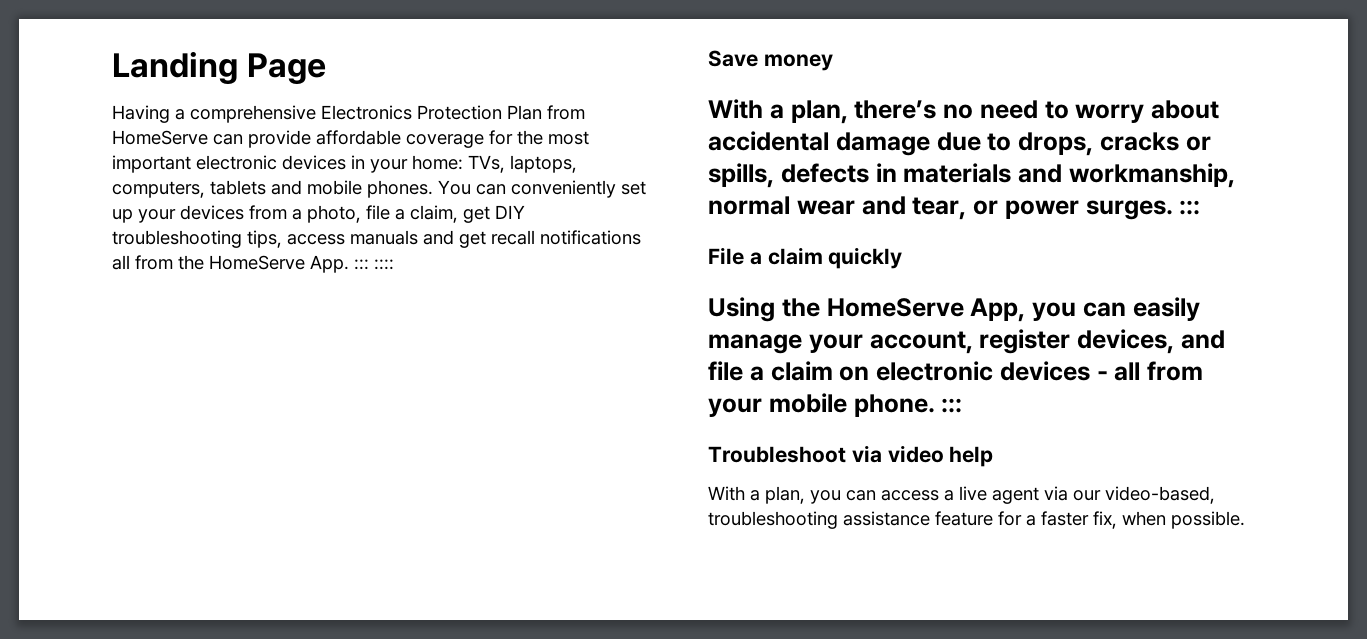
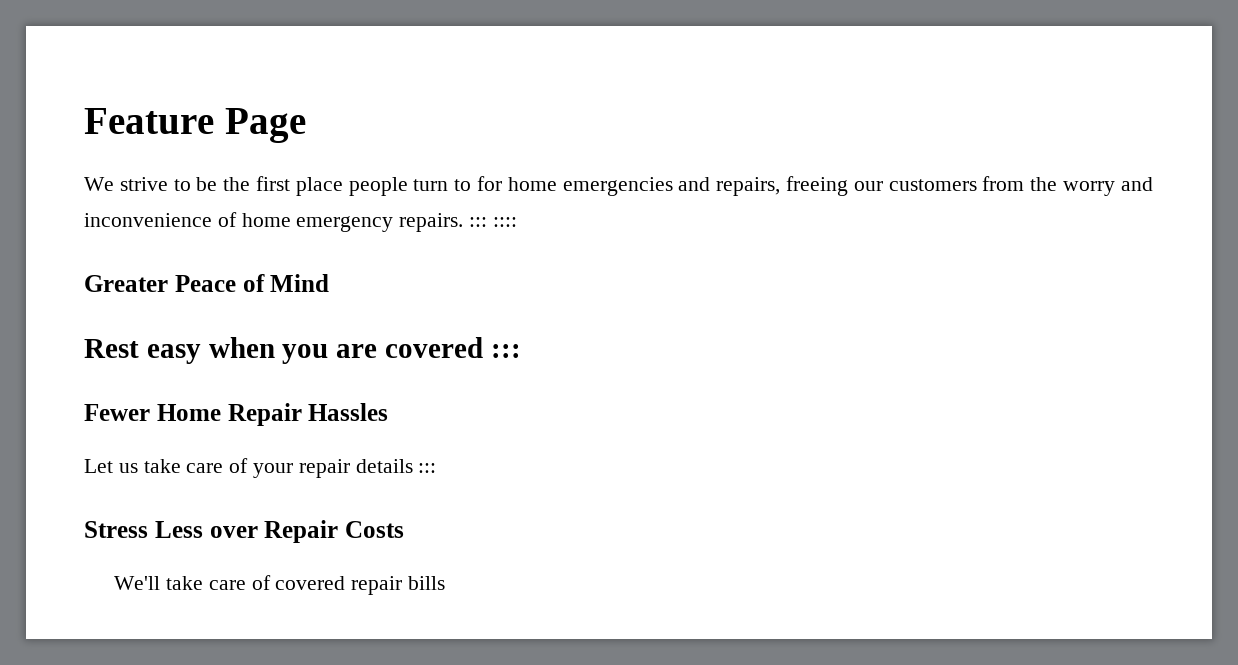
- Landing Page
+ Feature Page
- Having a comprehensive Electronics Protection Plan from HomeServe can provide affordable coverage for the most important electronic devices in your home: TVs, laptops, computers, tablets and mobile phones. You can conveniently set up your devices from a photo, file a claim, get DIY troubleshooting tips, access manuals and get recall notifications all from the HomeServe App. ::: ::::
- Save money
- With a plan, there’s no need to worry about accidental damage due to drops, cracks or spills, defects in materials and workmanship, normal wear and tear, or power surges. :::
- File a claim quickly
- Using the HomeServe App, you can easily manage your account, register devices, and file a claim on electronic devices - all from your mobile phone. :::
- Troubleshoot via video help
- With a plan, you can access a live agent via our video-based, troubleshooting assistance feature for a faster fix, when possible.
+ We strive to be the first place people turn to for home emergencies and repairs, freeing our customers from the worry and inconvenience of home emergency repairs. ::: ::::
+ Greater Peace of Mind
+ Rest easy when you are covered :::
+ Fewer Home Repair Hassles
+ Let us take care of your repair details :::
+ Stress Less over Repair Costs
+ We'll take care of covered repair bills

